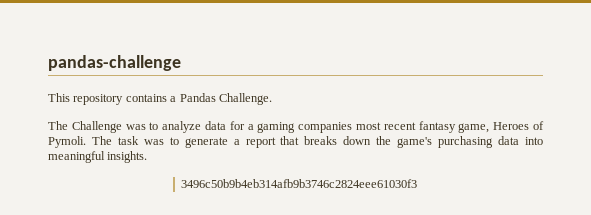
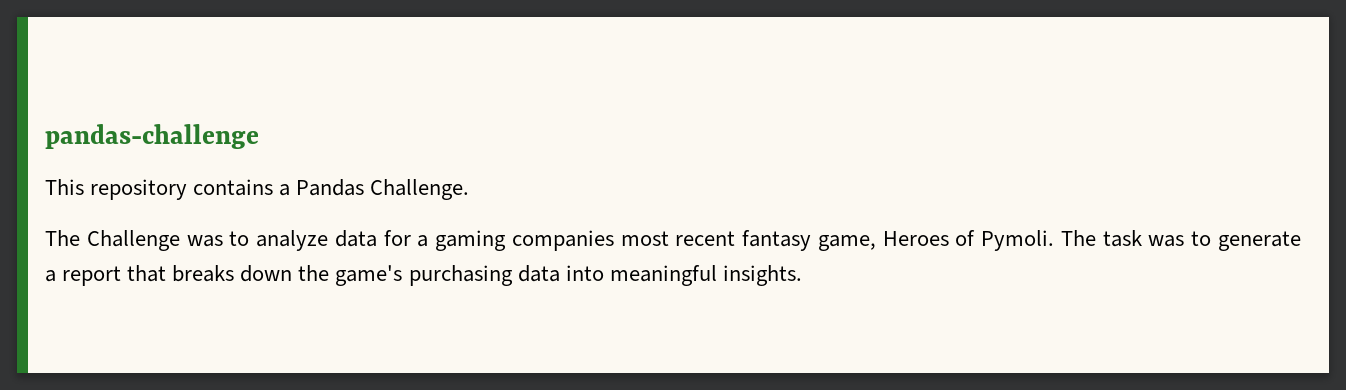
- 3496c50b9b4eb314afb9b3746c2824eee61030f3

